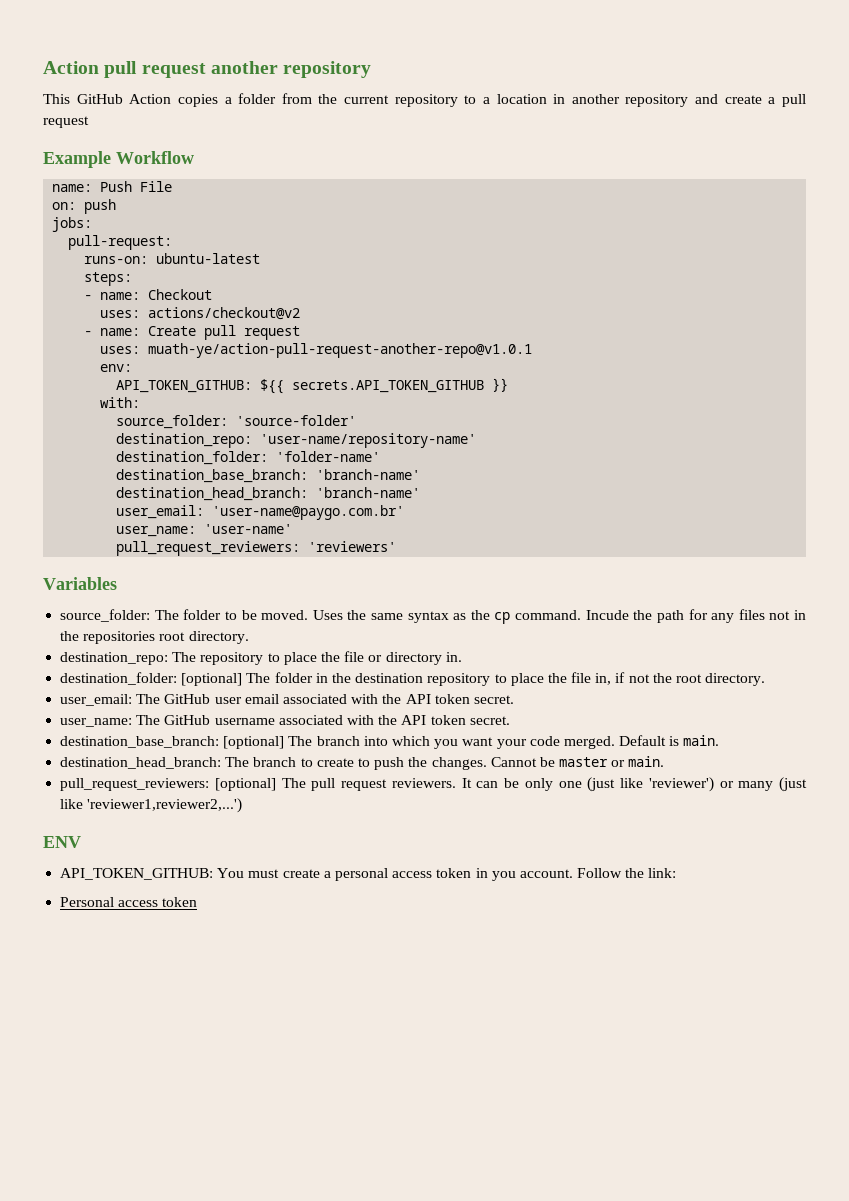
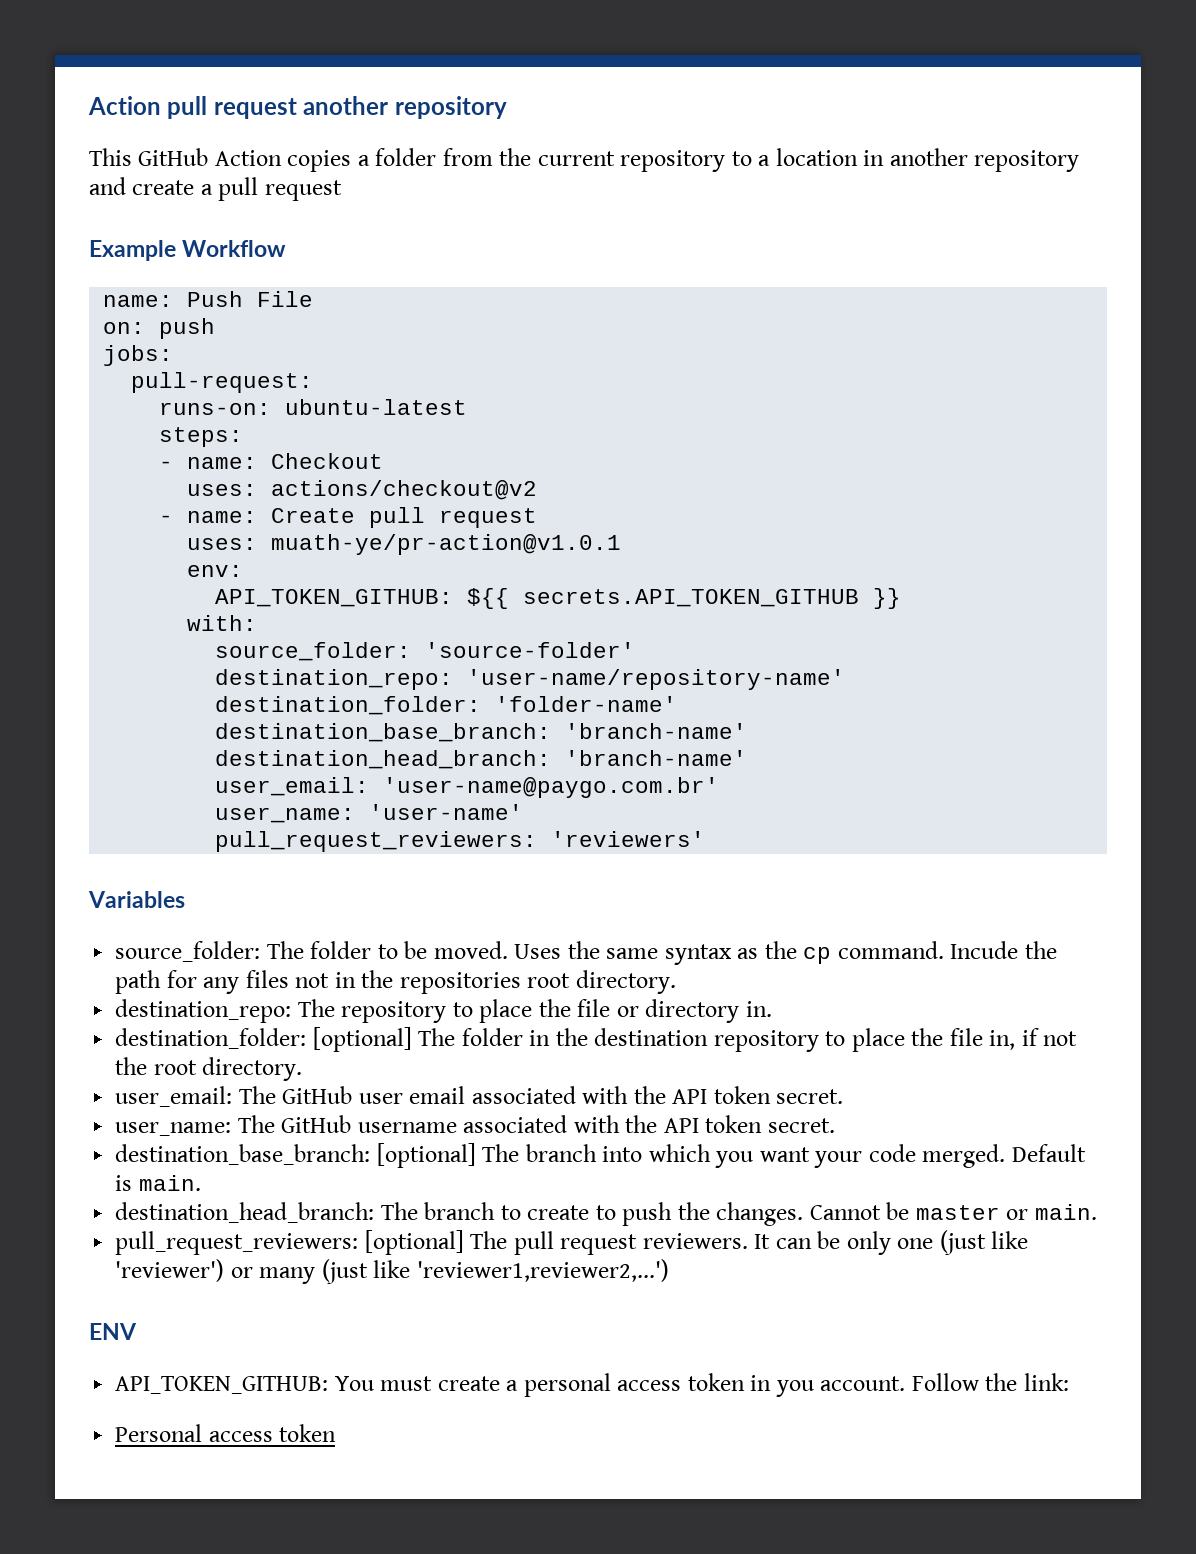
- uses: muath-ye/action-pull-request-another-repo@v1.0.1
+ uses: muath-ye/pr-action@v1.0.1

